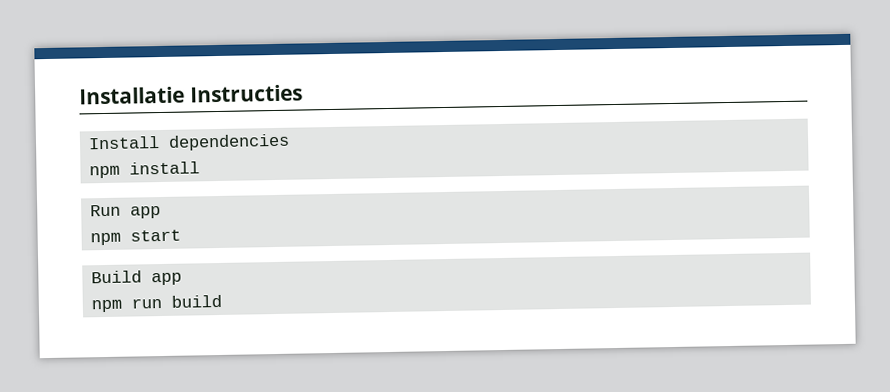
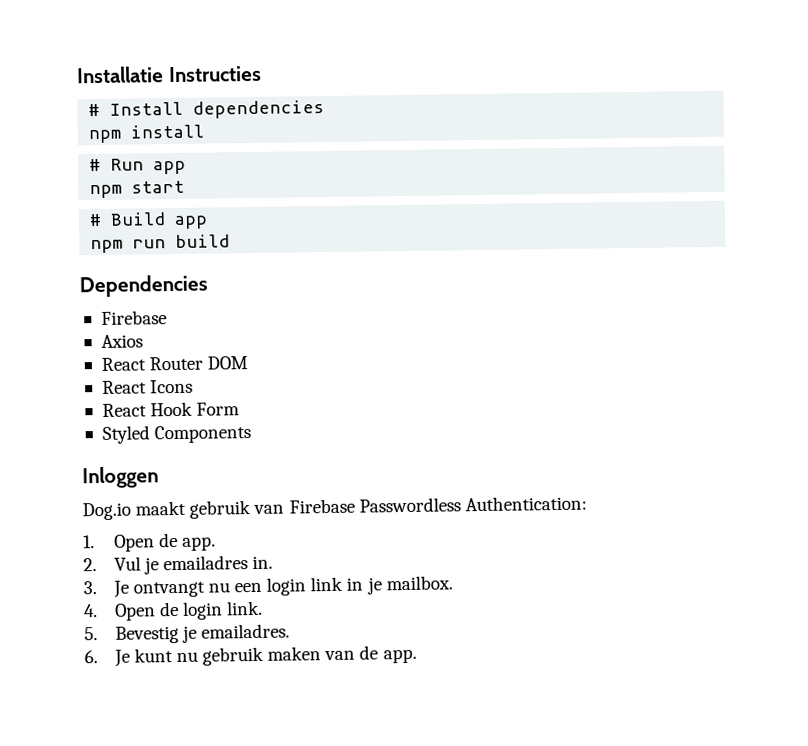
- Install dependencies
+ # Install dependencies
- Run app
+ # Run app
- Build app
+ # Build app
+ Dependencies
+ Firebase
+ Axios
+ React Router DOM
+ React Icons
+ React Hook Form
+ Styled Components
+ Inloggen
+ Dog.io maakt gebruik van Firebase Passwordless Authentication:
+ 1. Open de app.
+ 2. Vul je emailadres in.
+ 3. Je ontvangt nu een login link in je mailbox.
+ 4. Open de login link.
+ 5. Bevestig je emailadres.
+ 6. Je kunt nu gebruik maken van de app.

